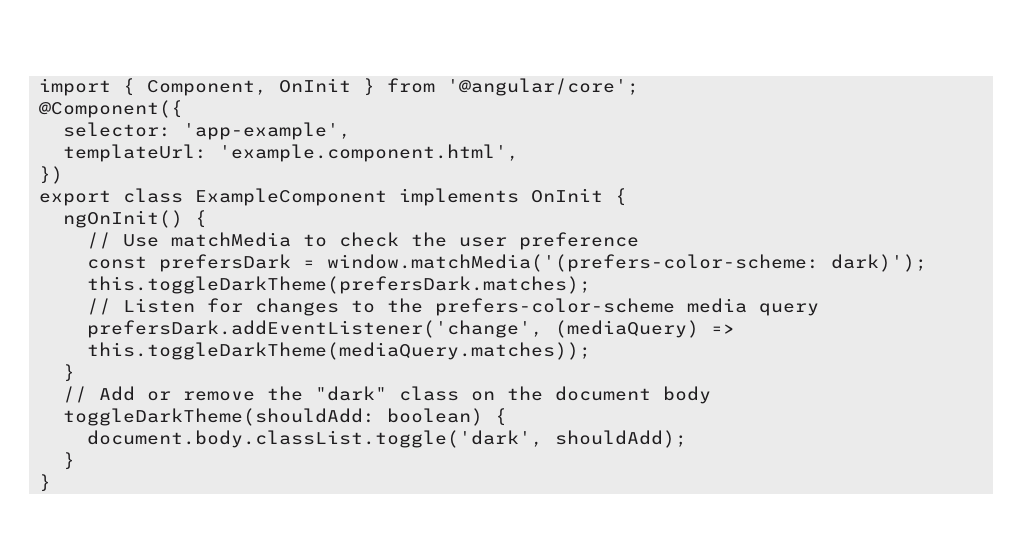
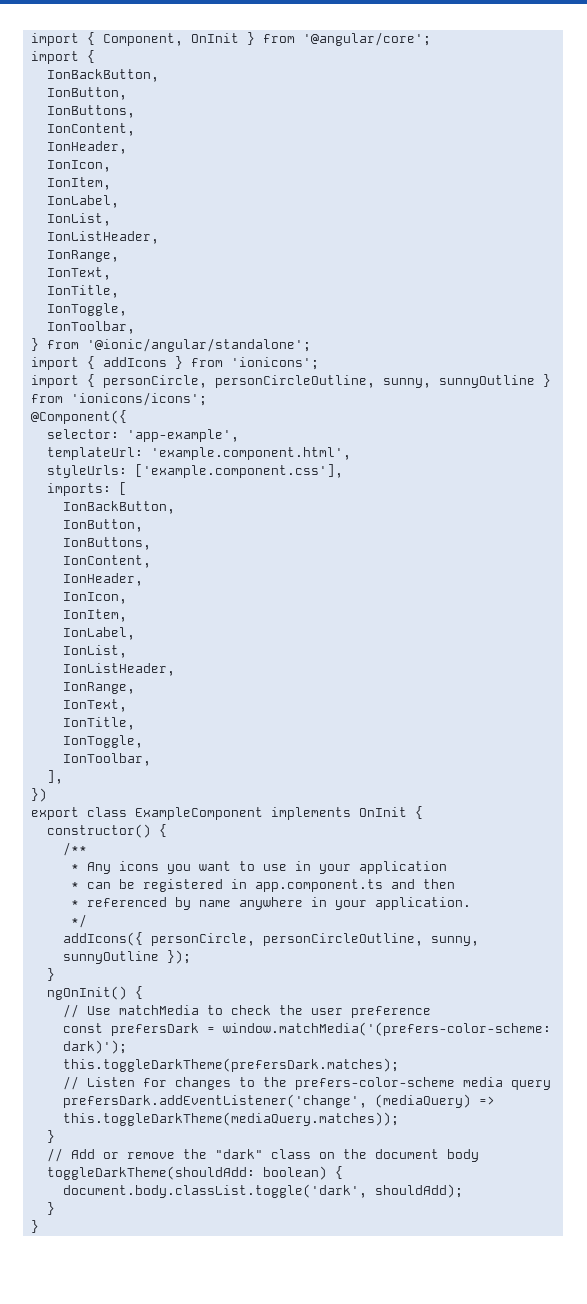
  import { Component, OnInit } from '@angular/core';
+ import {
+ IonBackButton,
+ IonButton,
+ IonButtons,
+ IonContent,
+ IonHeader,
+ IonIcon,
+ IonItem,
+ IonLabel,
+ IonList,
+ IonListHeader,
+ IonRange,
+ IonText,
+ IonTitle,
+ IonToggle,
+ IonToolbar,
+ } from '@ionic/angular/standalone';
+ import { addIcons } from 'ionicons';
+ import { personCircle, personCircleOutline, sunny, sunnyOutline } from 'ionicons/icons';
+ styleUrls: ['example.component.css'],
+ imports: [
+ IonBackButton,
+ IonButton,
+ IonButtons,
+ IonContent,
+ IonHeader,
+ IonIcon,
+ IonItem,
+ IonLabel,
+ IonList,
+ IonListHeader,
+ IonRange,
+ IonText,
+ IonTitle,
+ IonToggle,
+ IonToolbar,
+ ],
+ constructor() {
+ /**
+ * Any icons you want to use in your application
+ * can be registered in app.component.ts and then
+ * referenced by name anywhere in your application.
+ */
+ addIcons({ personCircle, personCircleOutline, sunny, sunnyOutline });
+ }

